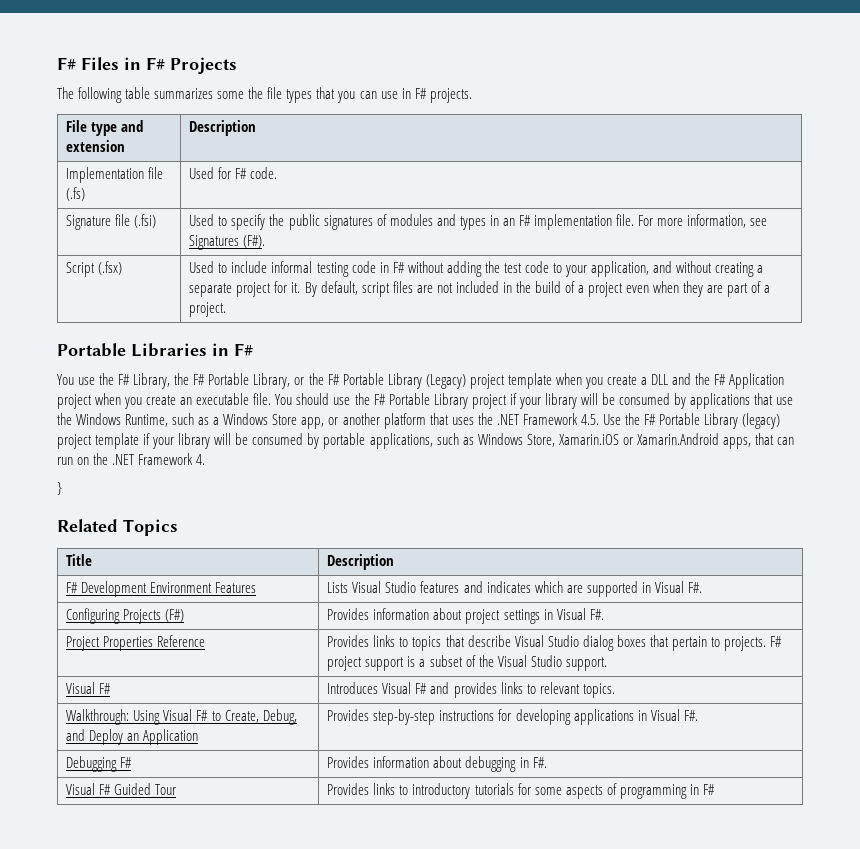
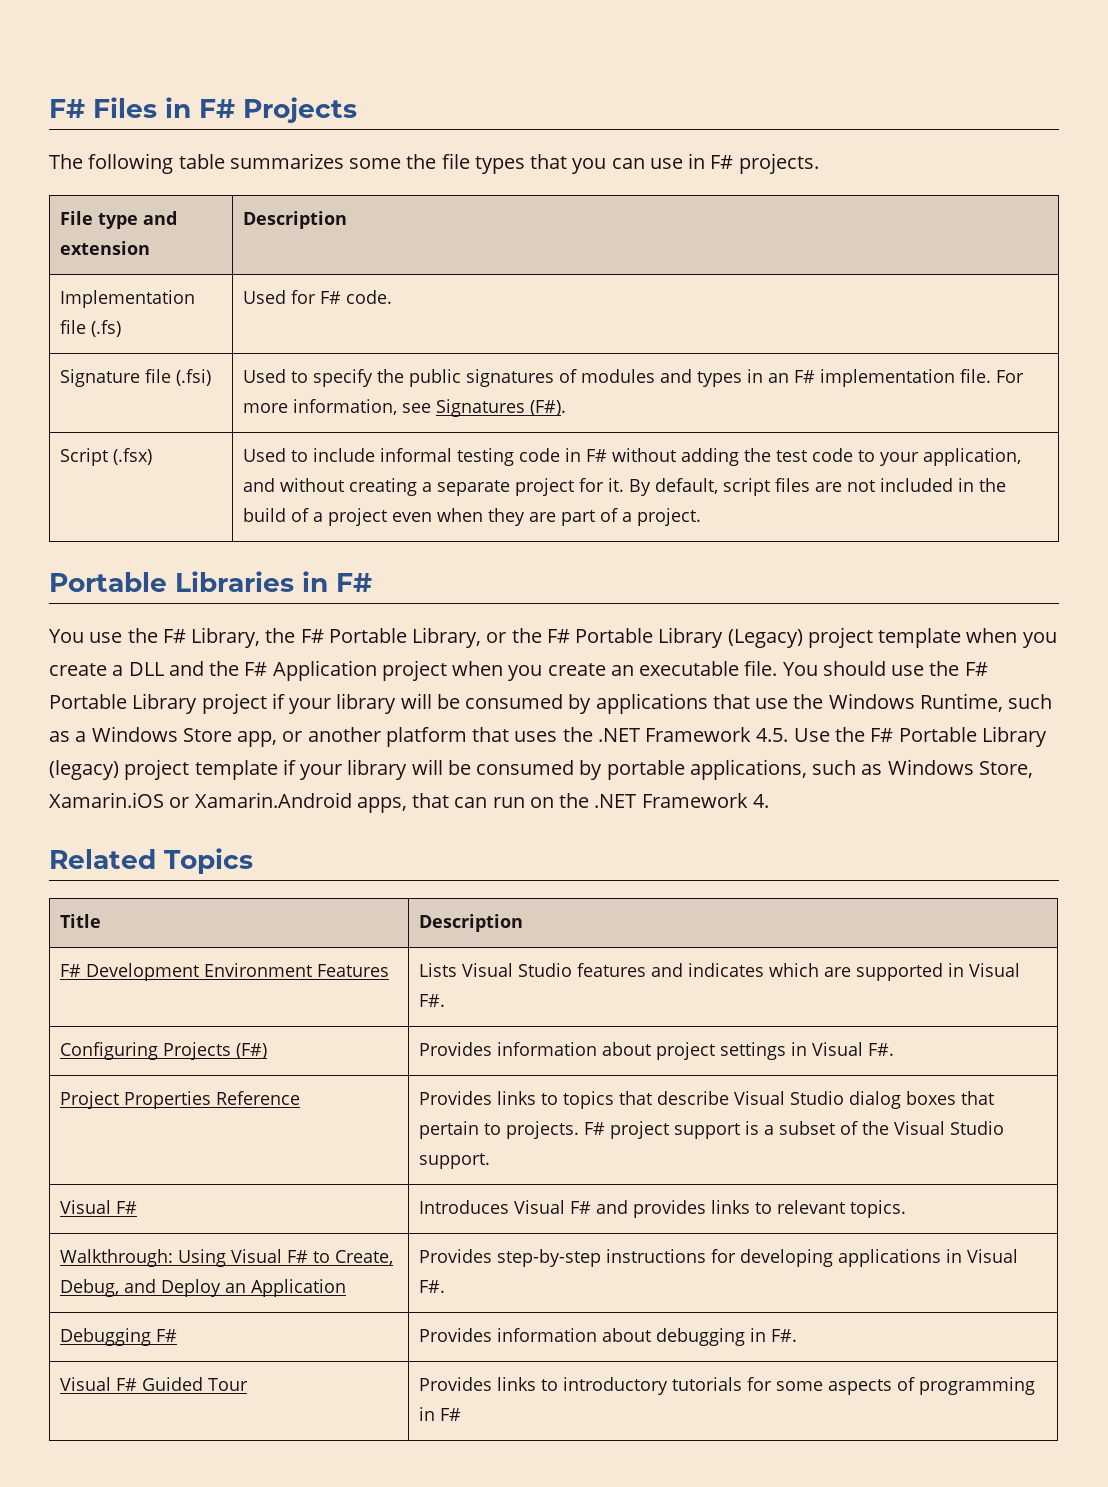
- }

